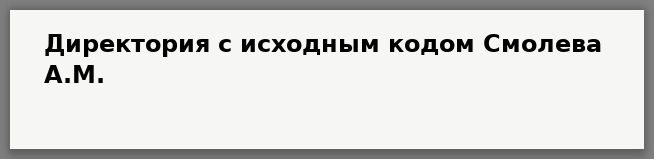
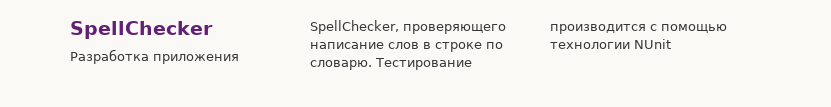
- Директория с исходным кодом Смолева А.М.
+ SpellChecker
+ Разработка приложения SpellChecker, проверяющего написание слов в строке по словарю. Тестирование производится с помощью технологии NUnit

